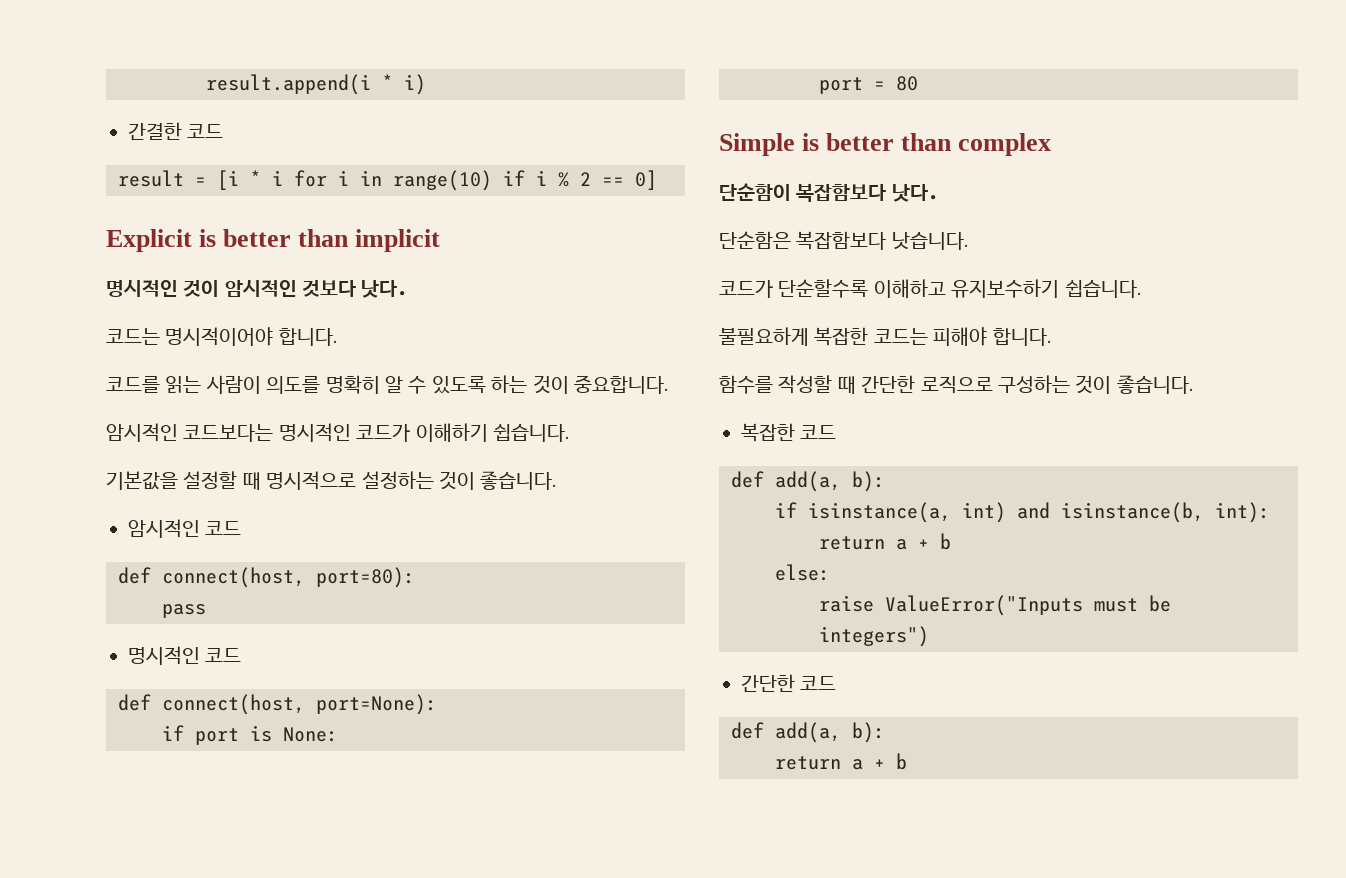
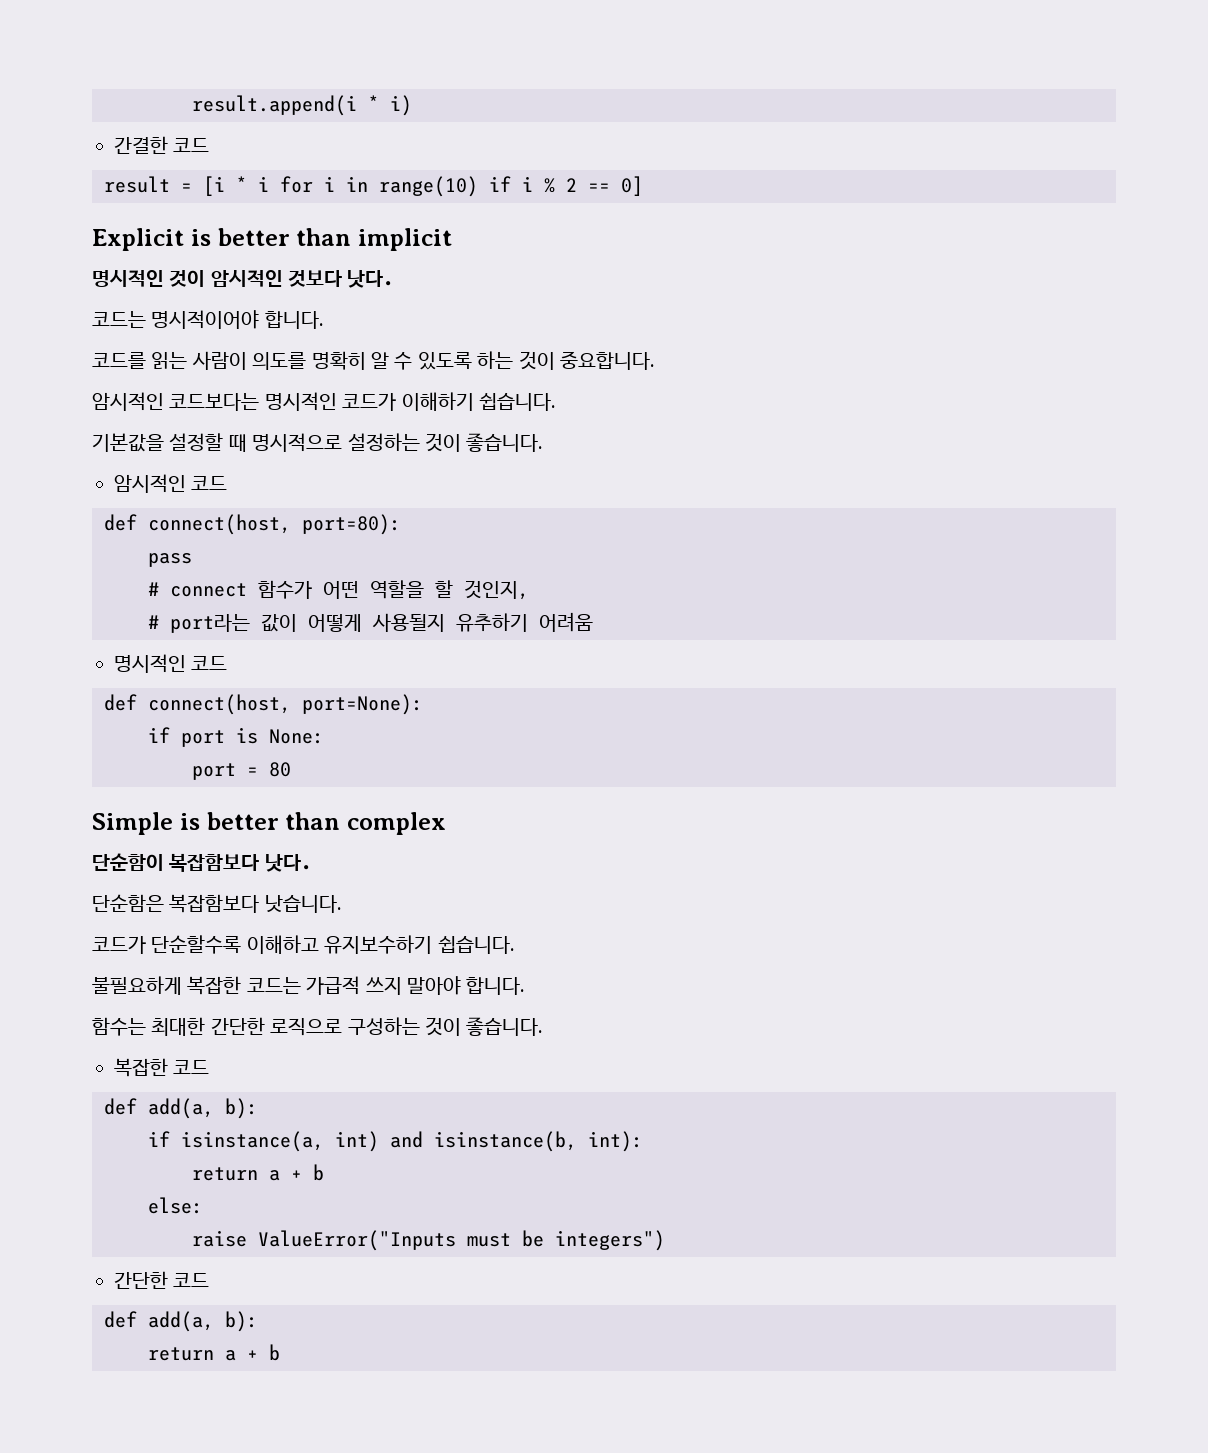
+ # connect 함수가 어떤 역할을 할 것인지,
+ # port라는 값이 어떻게 사용될지 유추하기 어려움
- 불필요하게 복잡한 코드는 피해야 합니다.
- 함수를 작성할 때 간단한 로직으로 구성하는 것이 좋습니다.
+ 불필요하게 복잡한 코드는 가급적 쓰지 말아야 합니다.
+ 함수는 최대한 간단한 로직으로 구성하는 것이 좋습니다.

